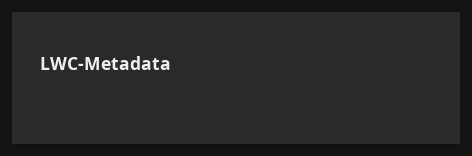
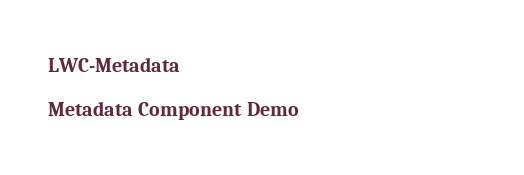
+ Metadata Component Demo

